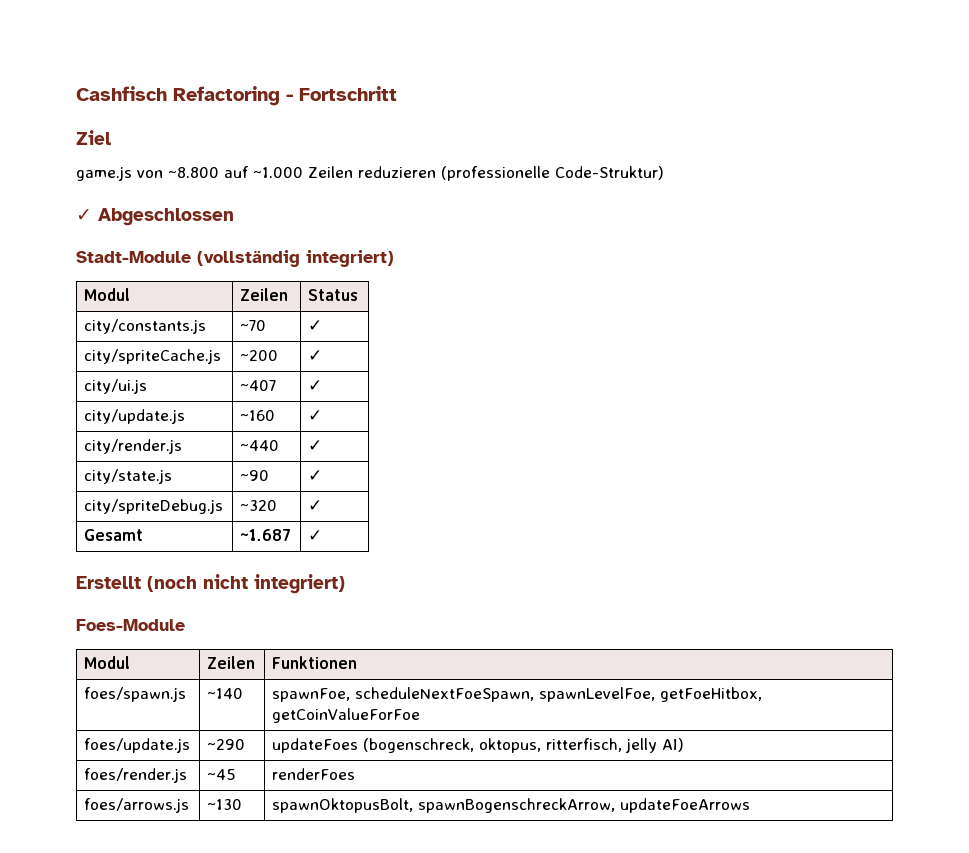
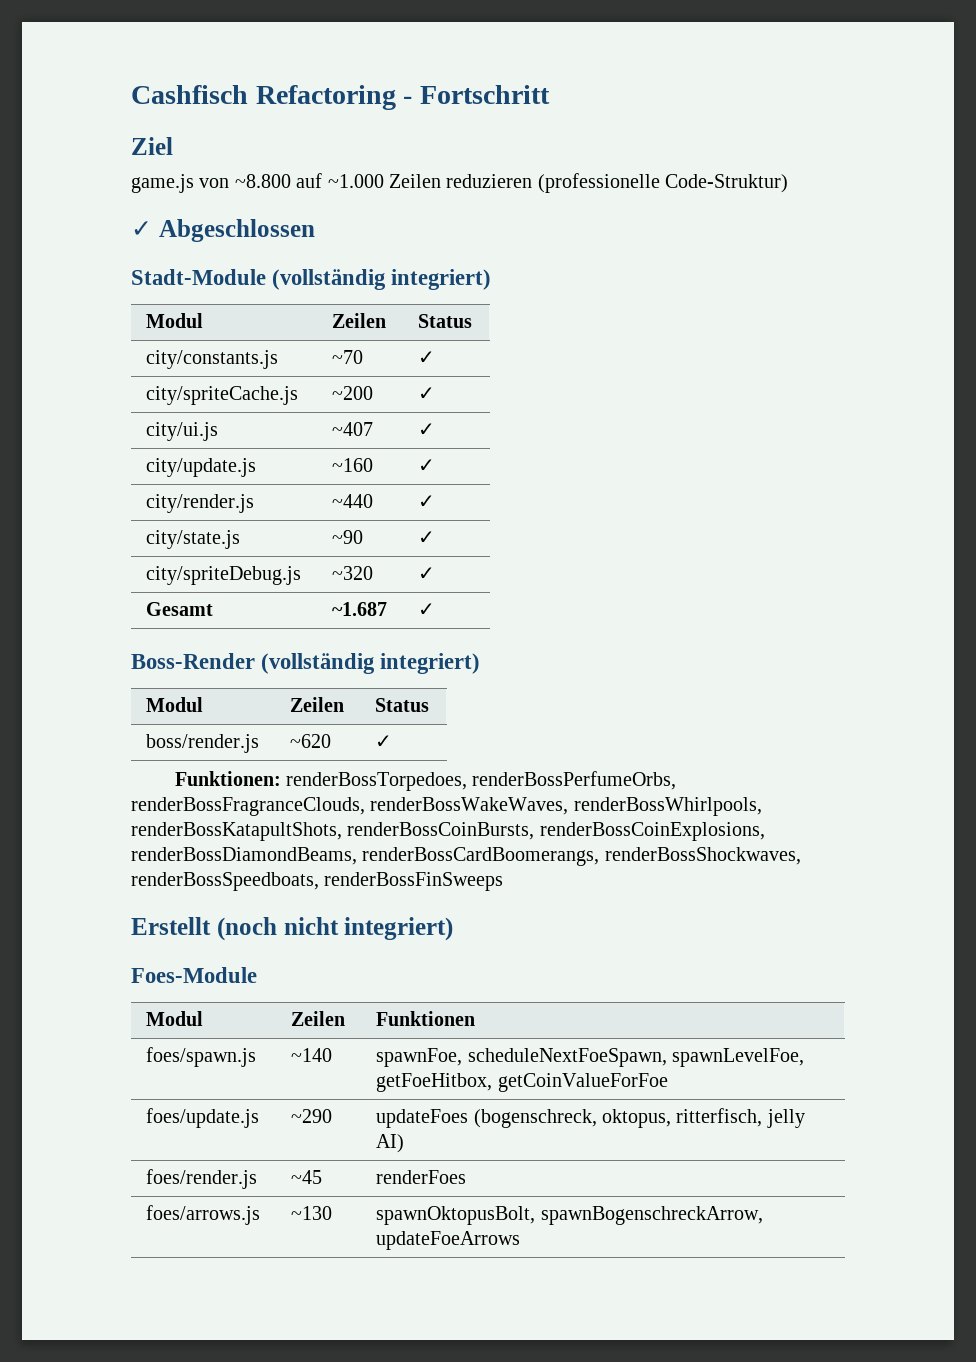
+ Boss-Render (vollständig integriert)
+ Modul | Zeilen | Status
+ boss/render.js | ~620 | ✓
+ Funktionen: renderBossTorpedoes, renderBossPerfumeOrbs, renderBossFragranceClouds, renderBossWakeWaves, renderBossWhirlpools, renderBossKatapultShots, renderBossCoinBursts, renderBossCoinExplosions, renderBossDiamondBeams, renderBossCardBoomerangs, renderBossShockwaves, renderBossSpeedboats, renderBossFinSweeps

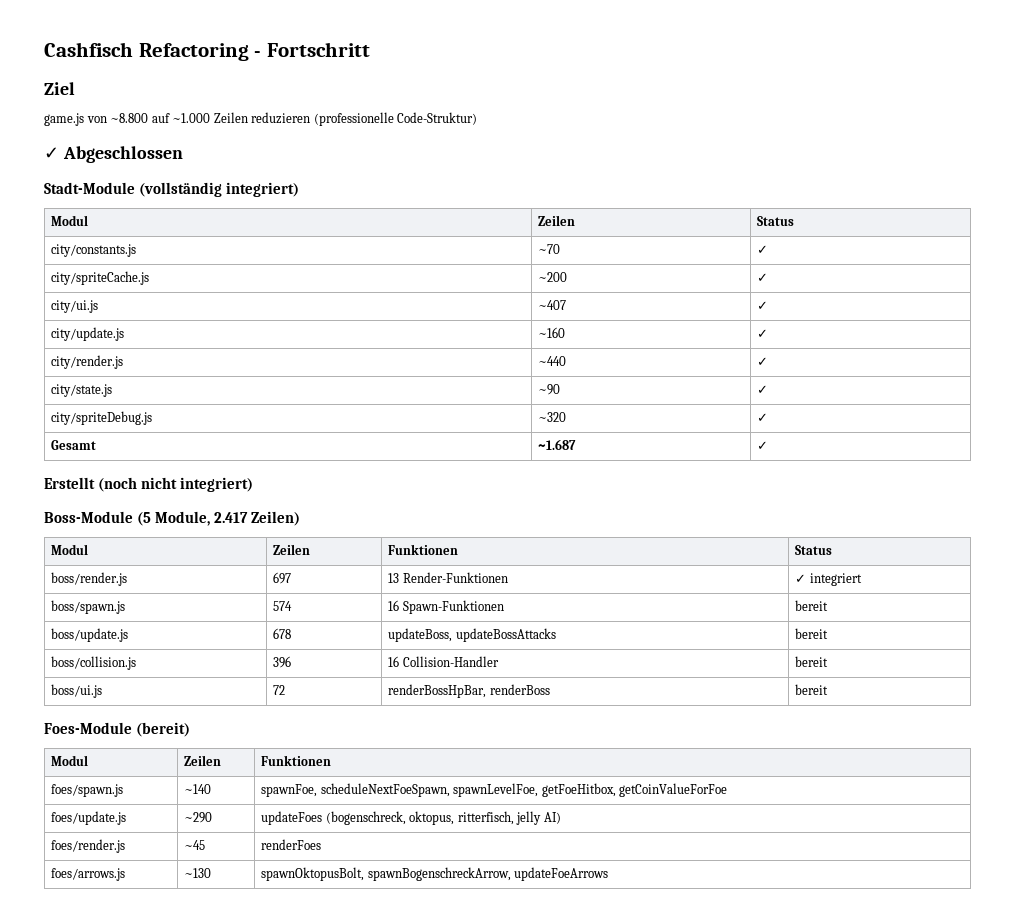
- Boss-Render (vollständig integriert)
- Modul | Zeilen | Status
+ Erstellt (noch nicht integriert)
+ Boss-Module (5 Module, 2.417 Zeilen)
+ Modul | Zeilen | Funktionen | Status
- boss/render.js | ~620 | ✓
- Funktionen: renderBossTorpedoes, renderBossPerfumeOrbs, renderBossFragranceClouds, renderBossWakeWaves, renderBossWhirlpools, renderBossKatapultShots, renderBossCoinBursts, renderBossCoinExplosions, renderBossDiamondBeams, renderBossCardBoomerangs, renderBossShockwaves, renderBossSpeedboats, renderBossFinSweeps
- Erstellt (noch nicht integriert)
+ boss/render.js | 697 | 13 Render-Funktionen | ✓ integriert
+ boss/spawn.js | 574 | 16 Spawn-Funktionen | bereit
+ boss/update.js | 678 | updateBoss, updateBossAttacks | bereit
+ boss/collision.js | 396 | 16 Collision-Handler | bereit
+ boss/ui.js | 72 | renderBossHpBar, renderBoss | bereit
- Foes-Module
+ Foes-Module (bereit)

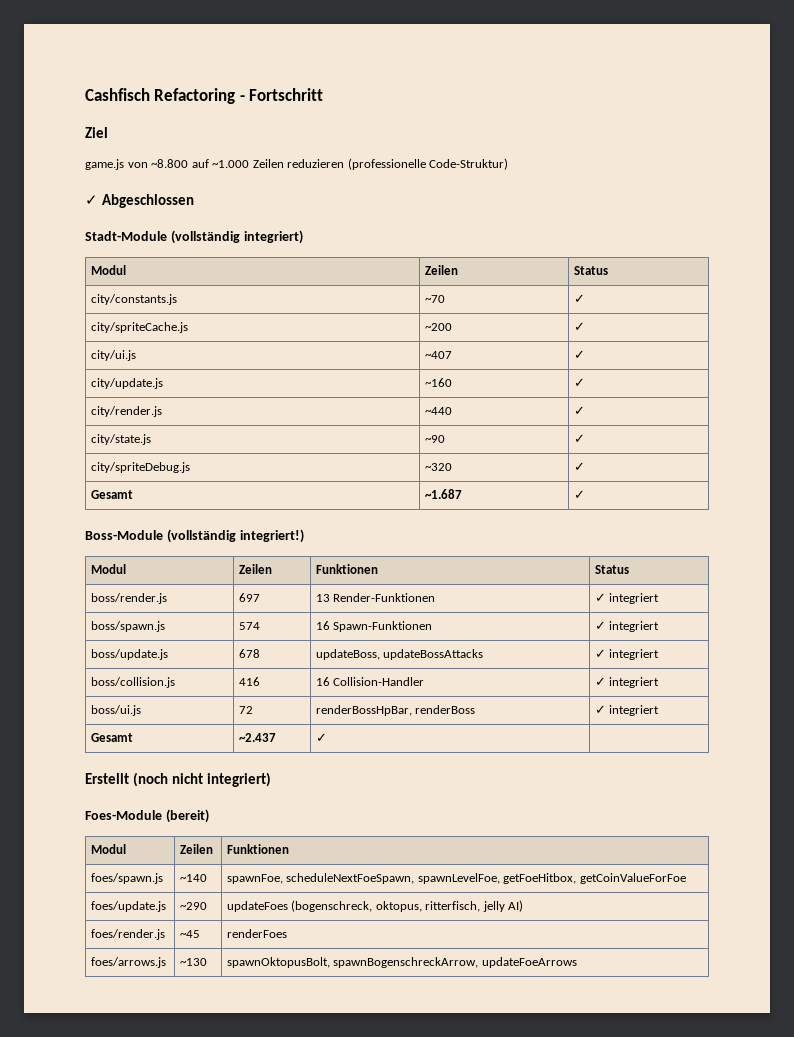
- Erstellt (noch nicht integriert)
- Boss-Module (5 Module, 2.417 Zeilen)
+ Boss-Module (vollständig integriert!)
- boss/spawn.js | 574 | 16 Spawn-Funktionen | bereit
+ boss/spawn.js | 574 | 16 Spawn-Funktionen | ✓ integriert
- boss/update.js | 678 | updateBoss, updateBossAttacks | bereit
+ boss/update.js | 678 | updateBoss, updateBossAttacks | ✓ integriert
- boss/collision.js | 396 | 16 Collision-Handler | bereit
+ boss/collision.js | 416 | 16 Collision-Handler | ✓ integriert
- boss/ui.js | 72 | renderBossHpBar, renderBoss | bereit
+ boss/ui.js | 72 | renderBossHpBar, renderBoss | ✓ integriert
+ Gesamt | ~2.437 | ✓ |
+ Erstellt (noch nicht integriert)

